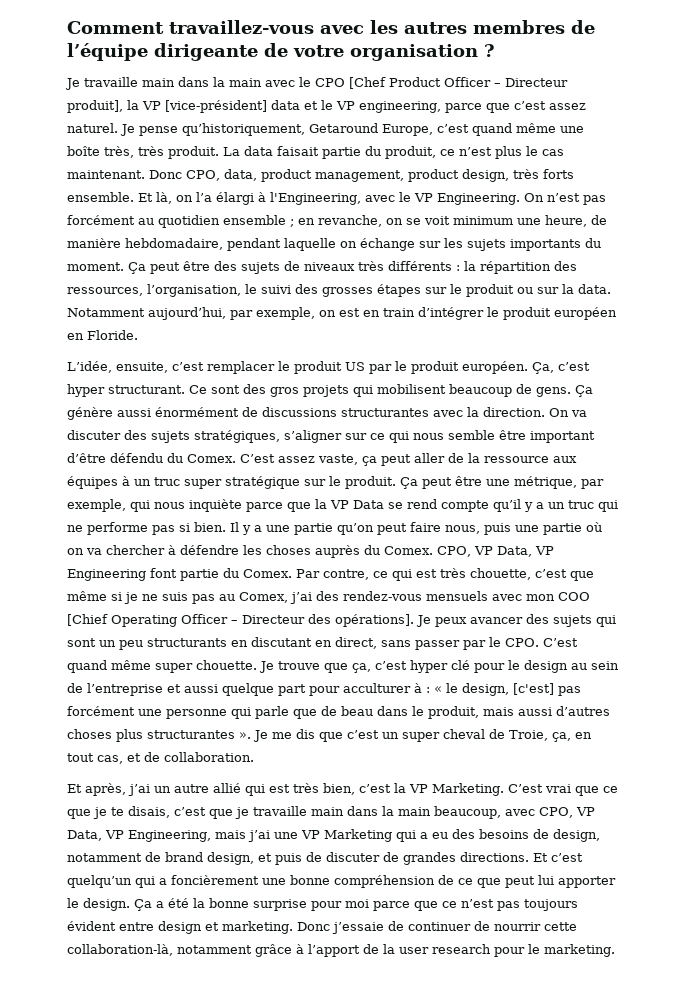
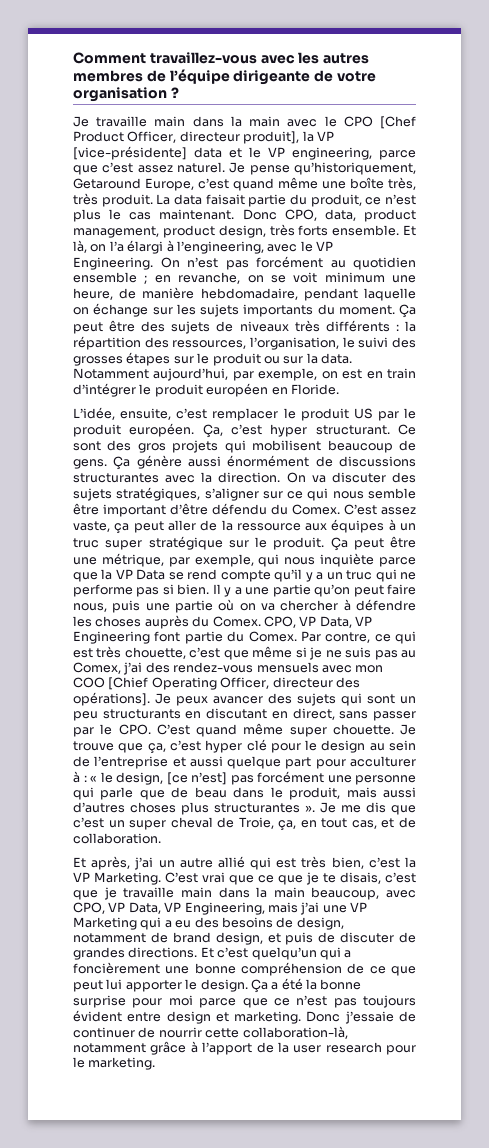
- Je travaille main dans la main avec le CPO [Chef Product Officer – Directeur produit], la VP [vice-président] data et le VP engineering, parce que c’est assez naturel.
+ Je travaille main dans la main avec le CPO [Chef Product Officer, directeur produit], la VP [vice-présidente] data et le VP engineering, parce que c’est assez naturel.
- Et là, on l’a élargi à l'Engineering, avec le VP Engineering.
+ Et là, on l’a élargi à l’engineering, avec le VP Engineering.
- Par contre, ce qui est très chouette, c’est que même si je ne suis pas au Comex, j’ai des rendez-vous mensuels avec mon COO [Chief Operating Officer – Directeur des opérations].
+ Par contre, ce qui est très chouette, c’est que même si je ne suis pas au Comex, j’ai des rendez-vous mensuels avec mon COO [Chief Operating Officer, directeur des opérations].
- Je trouve que ça, c’est hyper clé pour le design au sein de l’entreprise et aussi quelque part pour acculturer à : « le design, [c'est] pas forcément une personne qui parle que de beau dans le produit, mais aussi d’autres choses plus structurantes ».
+ Je trouve que ça, c’est hyper clé pour le design au sein de l’entreprise et aussi quelque part pour acculturer à : « le design, [ce n’est] pas forcément une personne qui parle que de beau dans le produit, mais aussi d’autres choses plus structurantes ».

